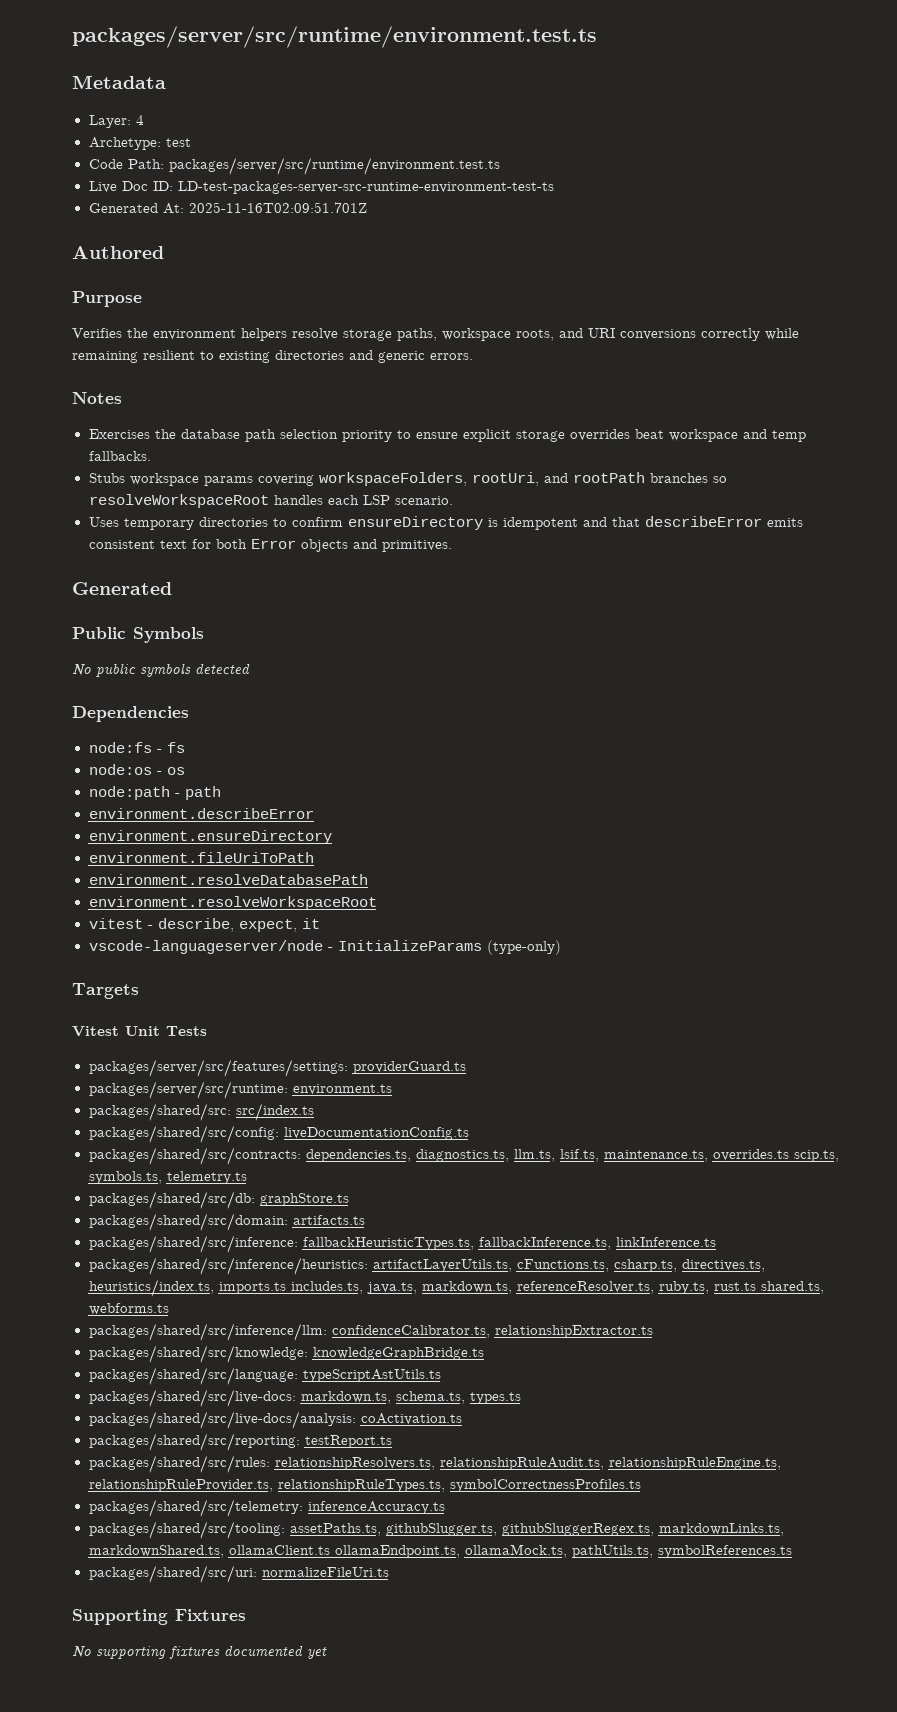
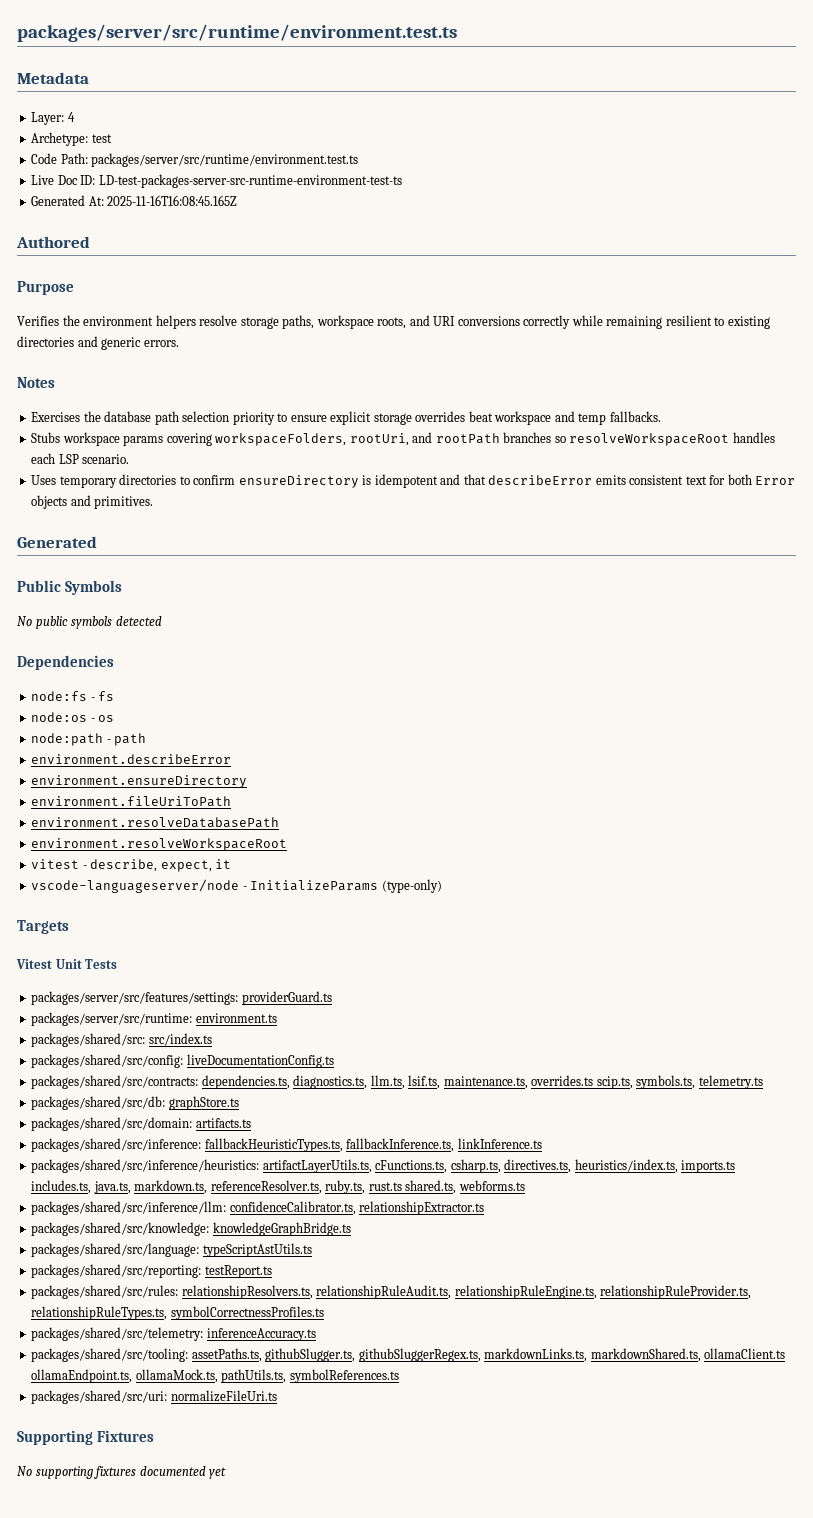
- Generated At: 2025-11-16T02:09:51.701Z
+ Generated At: 2025-11-16T16:08:45.165Z
- packages/shared/src/live-docs: markdown.ts, schema.ts, types.ts
- packages/shared/src/live-docs/analysis: coActivation.ts

